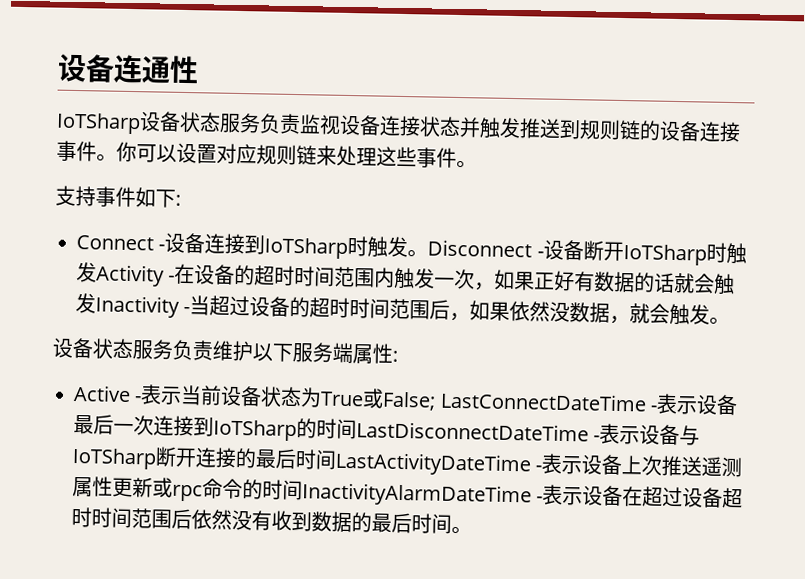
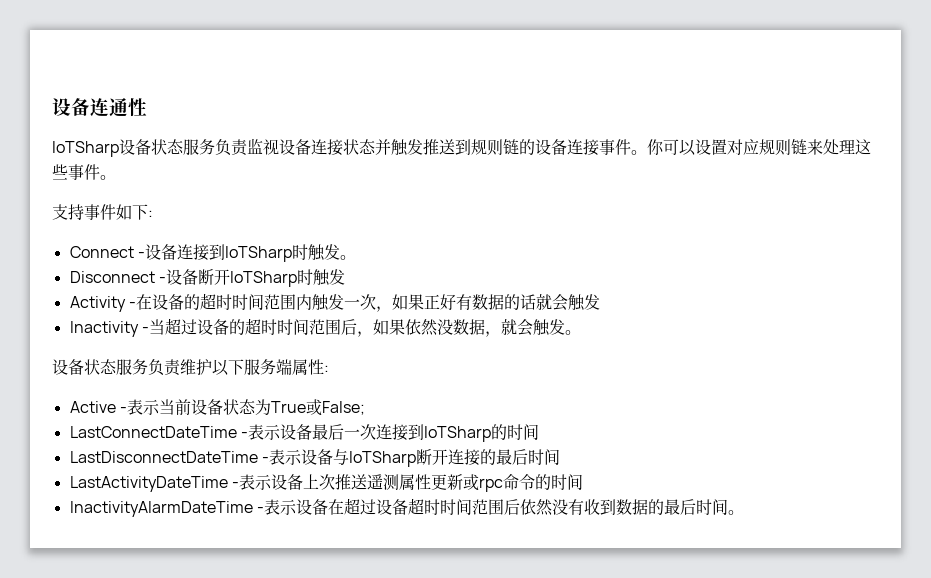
- Connect -设备连接到IoTSharp时触发。Disconnect -设备断开IoTSharp时触发Activity -在设备的超时时间范围内触发一次，如果正好有数据的话就会触发Inactivity -当超过设备的超时时间范围后，如果依然没数据，就会触发。
+ Connect -设备连接到IoTSharp时触发。
+ Disconnect -设备断开IoTSharp时触发
+ Activity -在设备的超时时间范围内触发一次，如果正好有数据的话就会触发
+ Inactivity -当超过设备的超时时间范围后，如果依然没数据，就会触发。
- Active -表示当前设备状态为True或False; LastConnectDateTime -表示设备最后一次连接到IoTSharp的时间LastDisconnectDateTime -表示设备与IoTSharp断开连接的最后时间LastActivityDateTime -表示设备上次推送遥测属性更新或rpc命令的时间InactivityAlarmDateTime -表示设备在超过设备超时时间范围后依然没有收到数据的最后时间。
+ Active -表示当前设备状态为True或False;
+ LastConnectDateTime -表示设备最后一次连接到IoTSharp的时间
+ LastDisconnectDateTime -表示设备与IoTSharp断开连接的最后时间
+ LastActivityDateTime -表示设备上次推送遥测属性更新或rpc命令的时间
+ InactivityAlarmDateTime -表示设备在超过设备超时时间范围后依然没有收到数据的最后时间。

